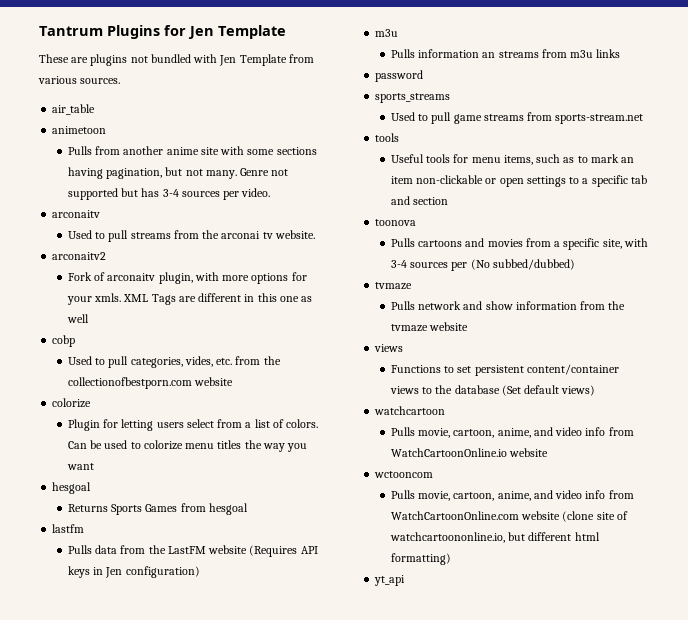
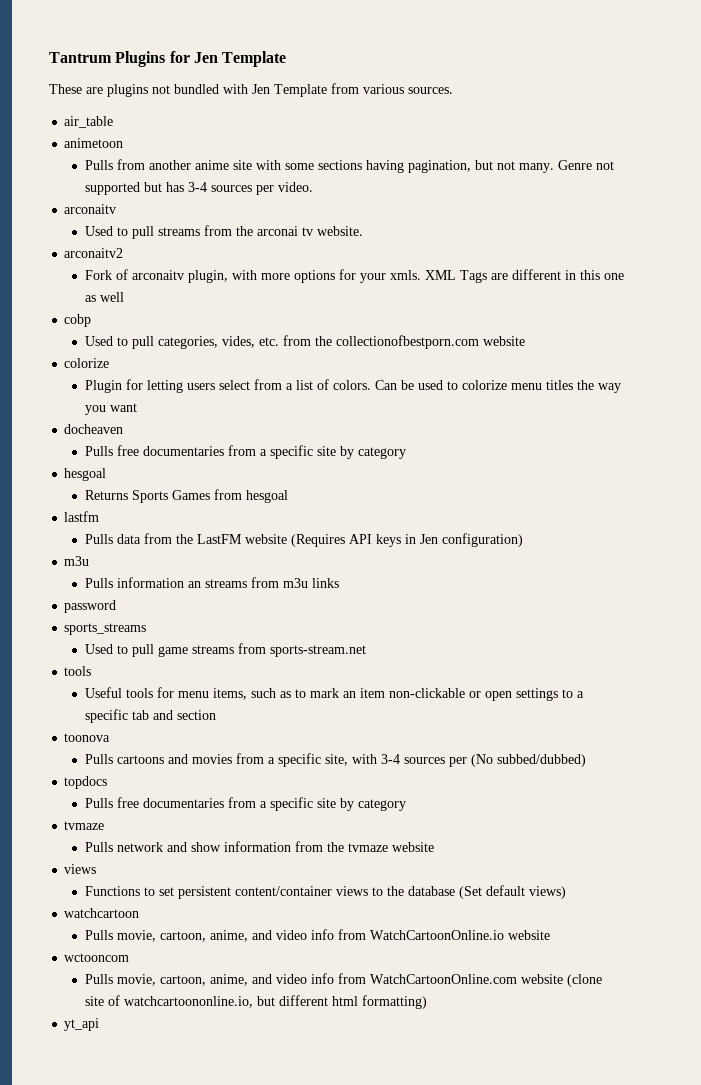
+ docheaven
+ Pulls free documentaries from a specific site by category
+ topdocs
+ Pulls free documentaries from a specific site by category

